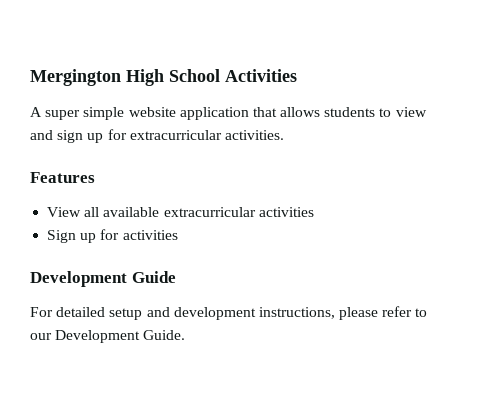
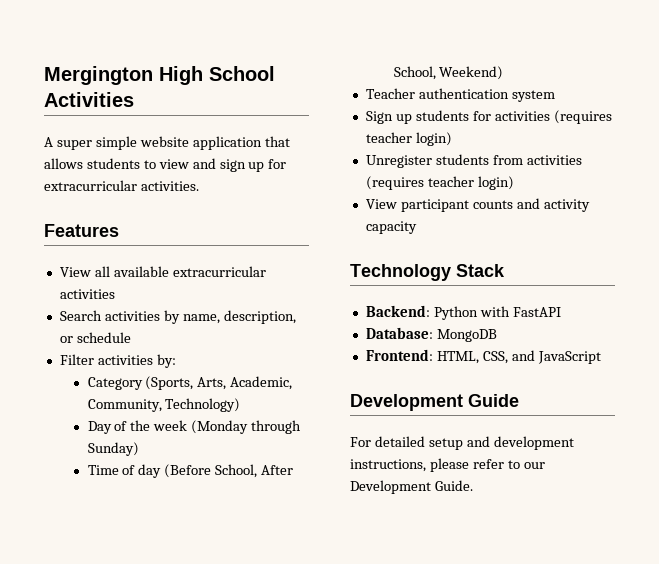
+ Search activities by name, description, or schedule
+ Filter activities by:
+ Category (Sports, Arts, Academic, Community, Technology)
+ Day of the week (Monday through Sunday)
+ Time of day (Before School, After School, Weekend)
+ Teacher authentication system
- Sign up for activities
+ Sign up students for activities (requires teacher login)
+ Unregister students from activities (requires teacher login)
+ View participant counts and activity capacity
+ Technology Stack
+ Backend: Python with FastAPI
+ Database: MongoDB
+ Frontend: HTML, CSS, and JavaScript

